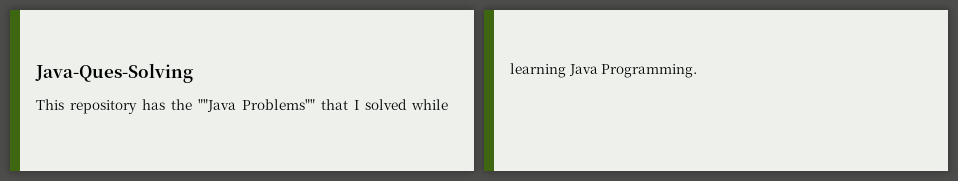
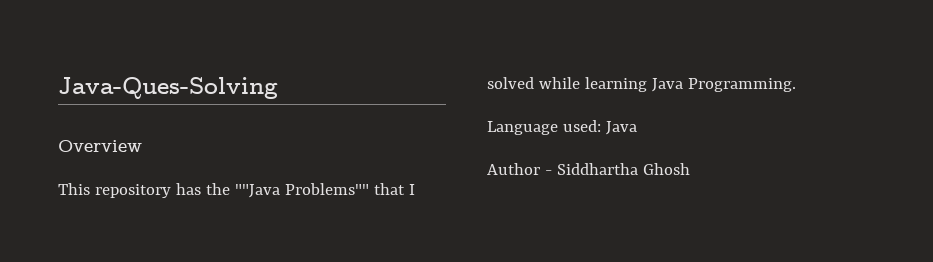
+ Overview
+ Language used: Java
+ Author - Siddhartha Ghosh

